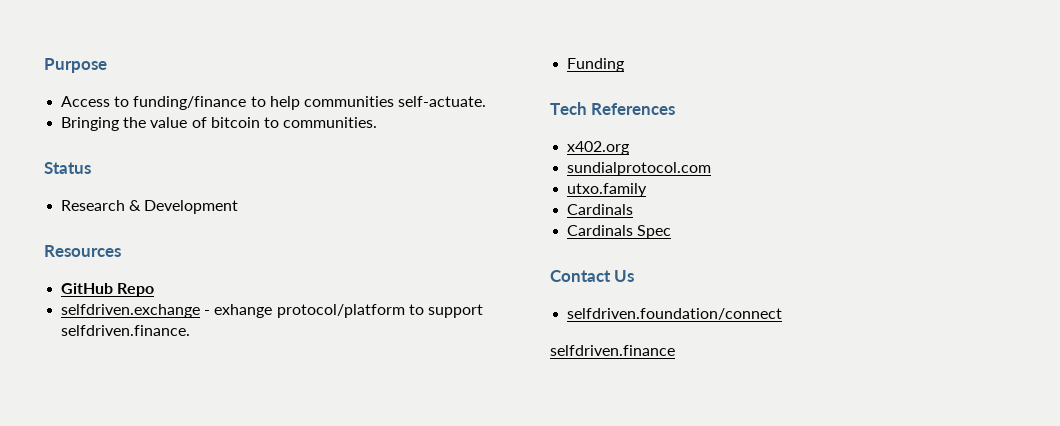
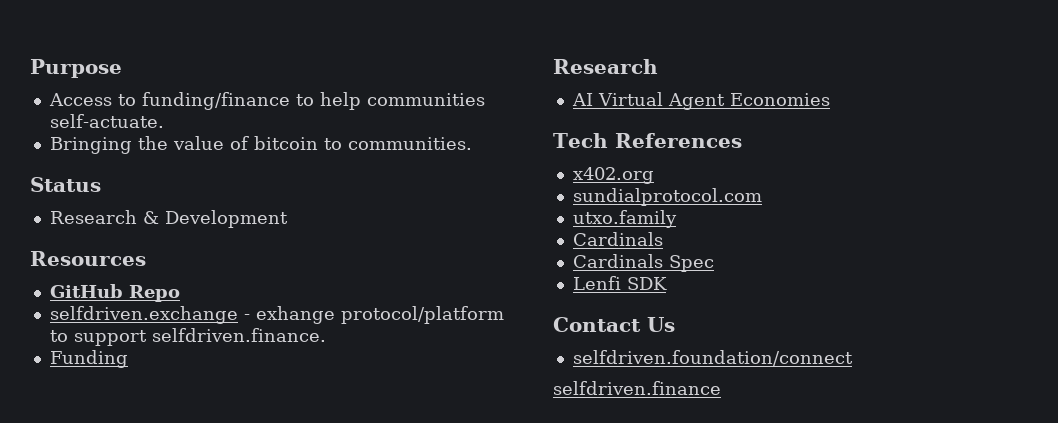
  Funding
+ Research
+ AI Virtual Agent Economies
+ Lenfi SDK

